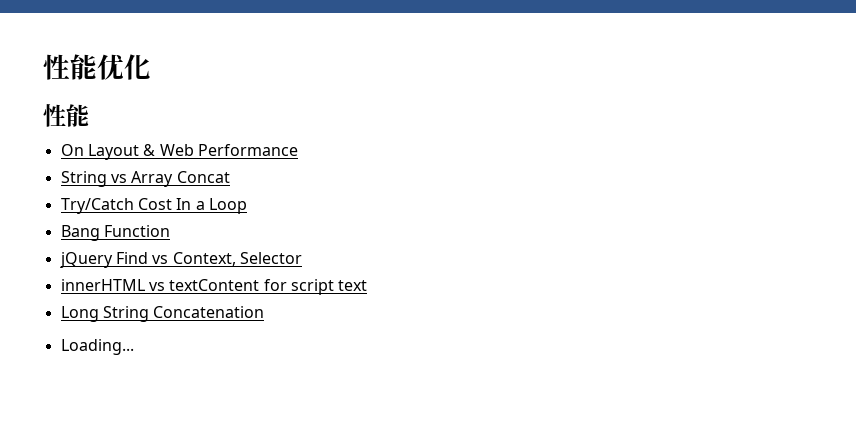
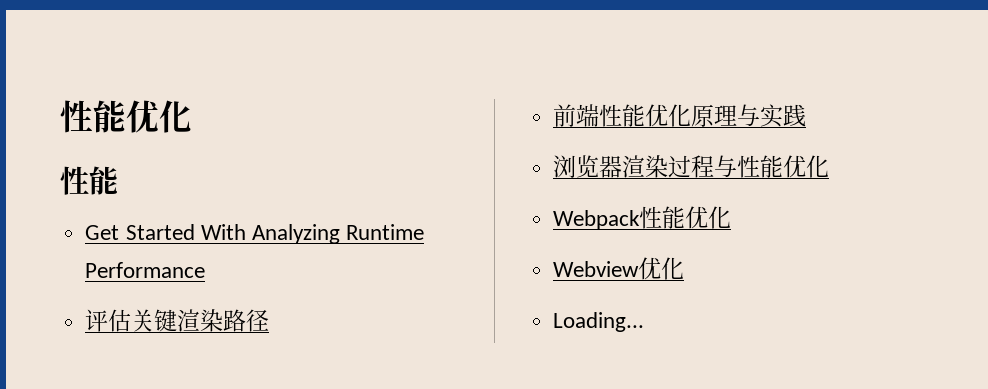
- On Layout & Web Performance
- String vs Array Concat
- Try/Catch Cost In a Loop
- Bang Function
- jQuery Find vs Context, Selector
- innerHTML vs textContent for script text
- Long String Concatenation
+ Get Started With Analyzing Runtime Performance
+ 评估关键渲染路径
+ 前端性能优化原理与实践
+ 浏览器渲染过程与性能优化
+ Webpack性能优化
+ Webview优化

